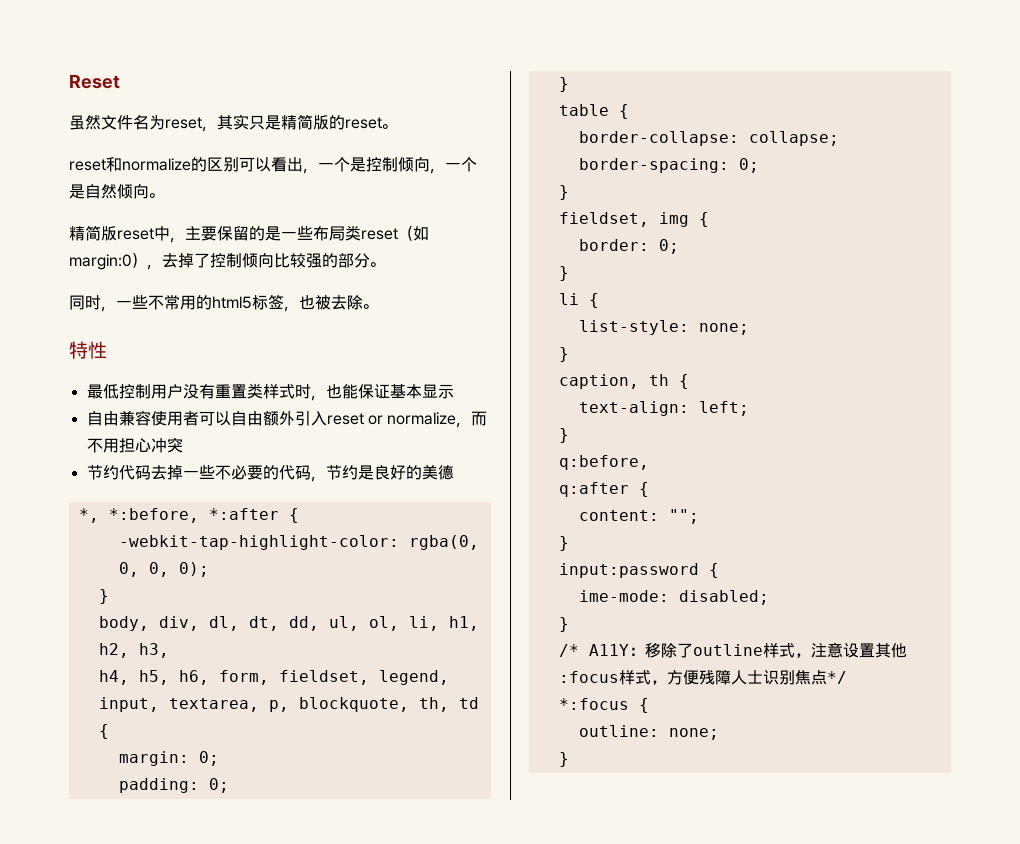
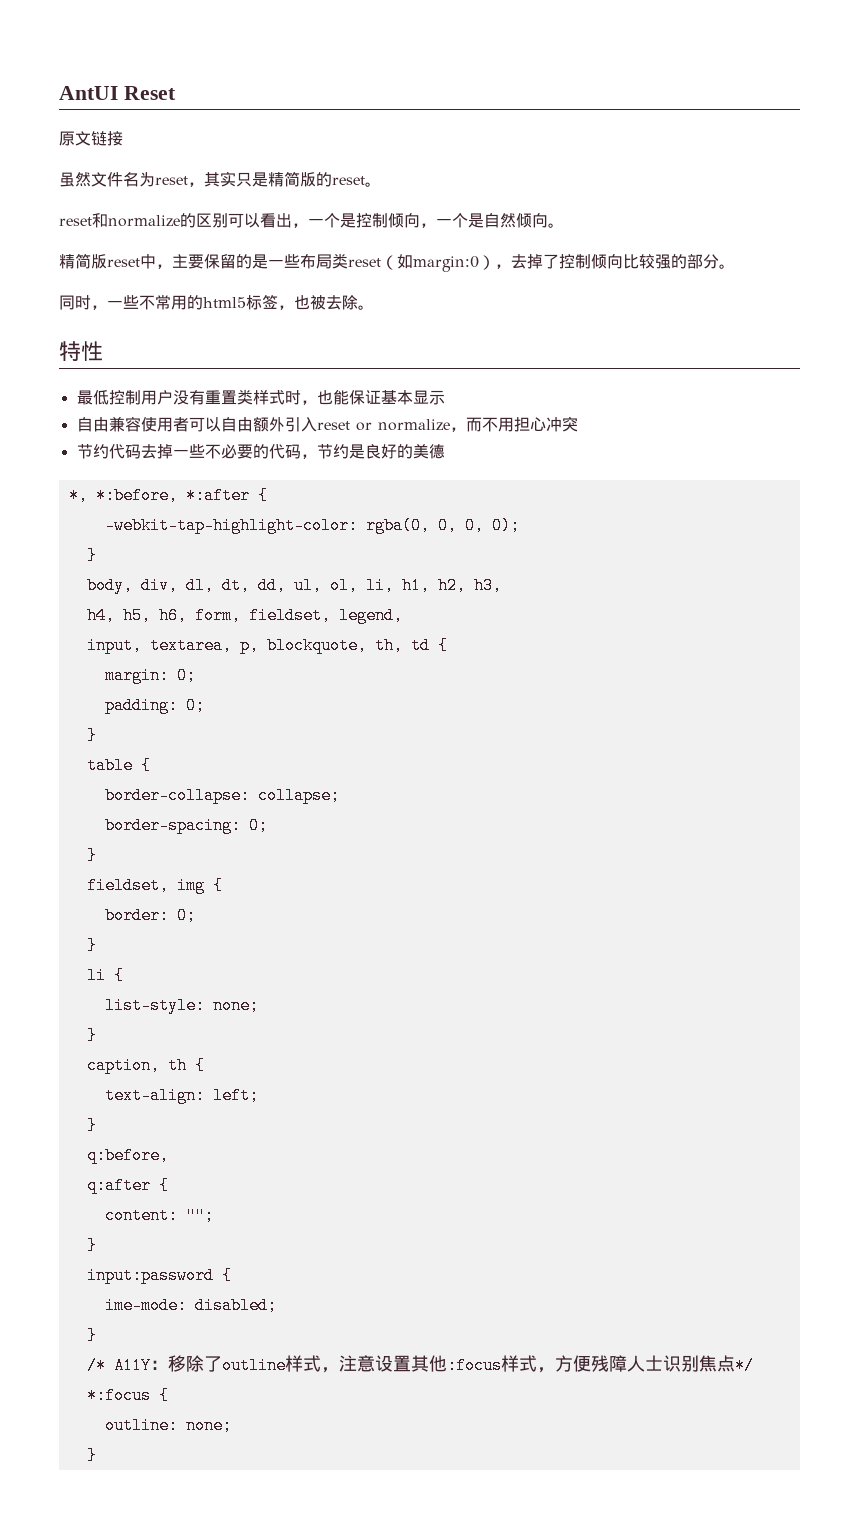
- Reset
+ AntUI Reset
+ 原文链接

